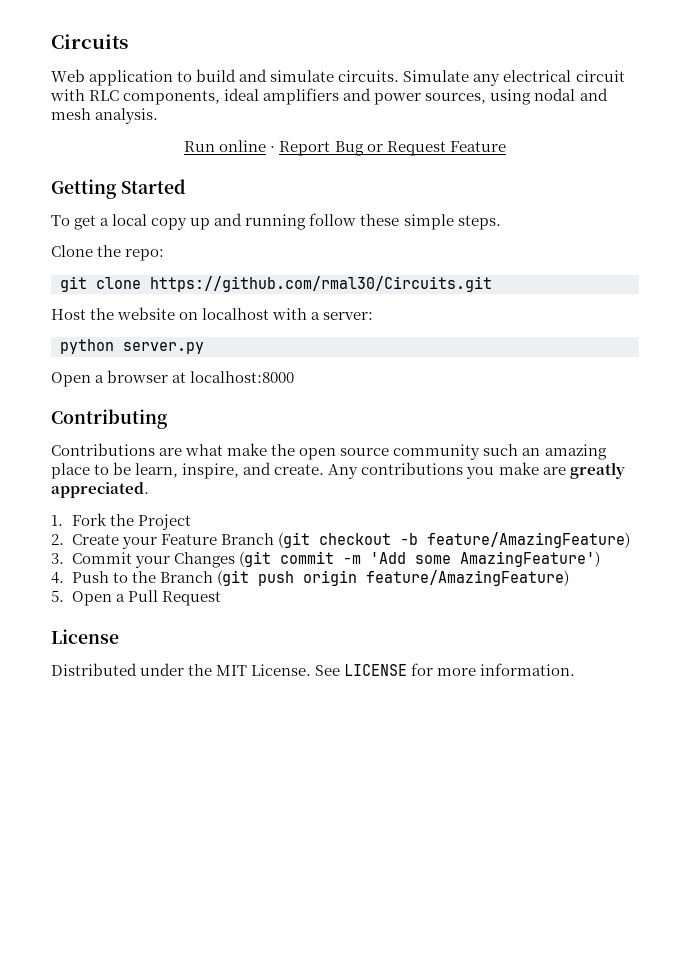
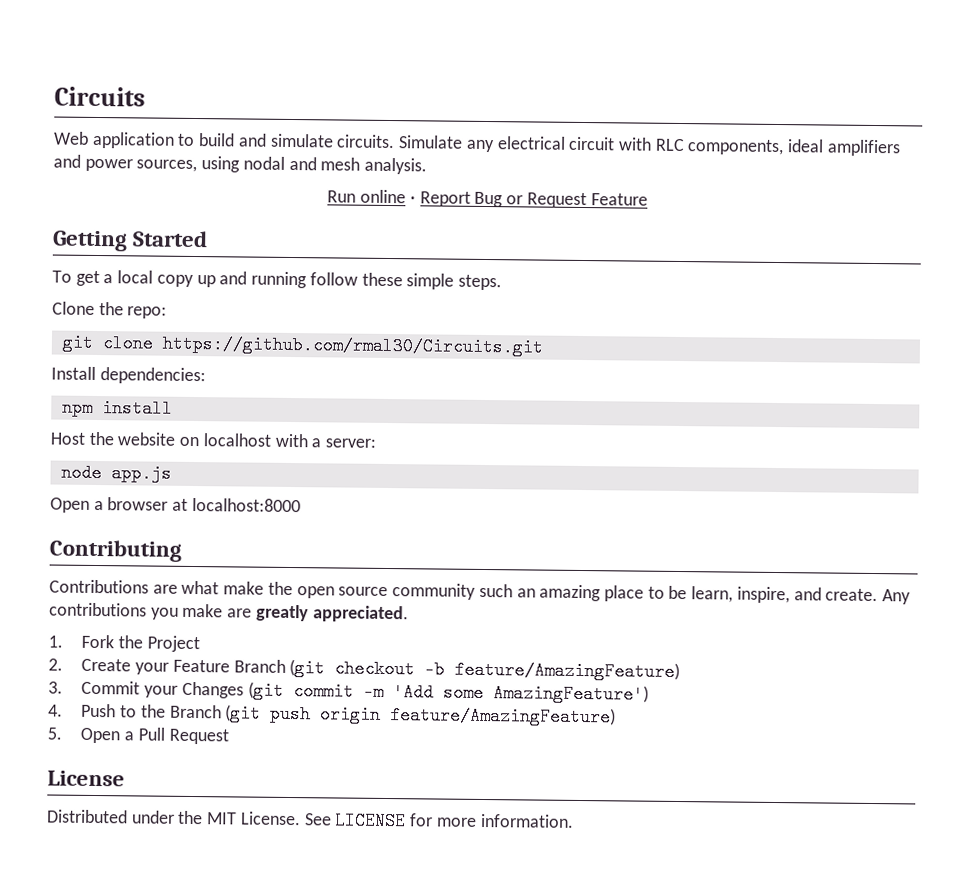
+ Install dependencies:
+ npm install
- python server.py
+ node app.js

